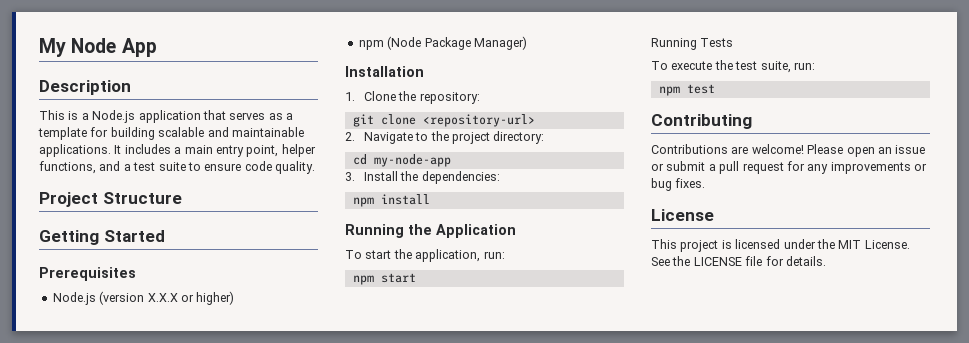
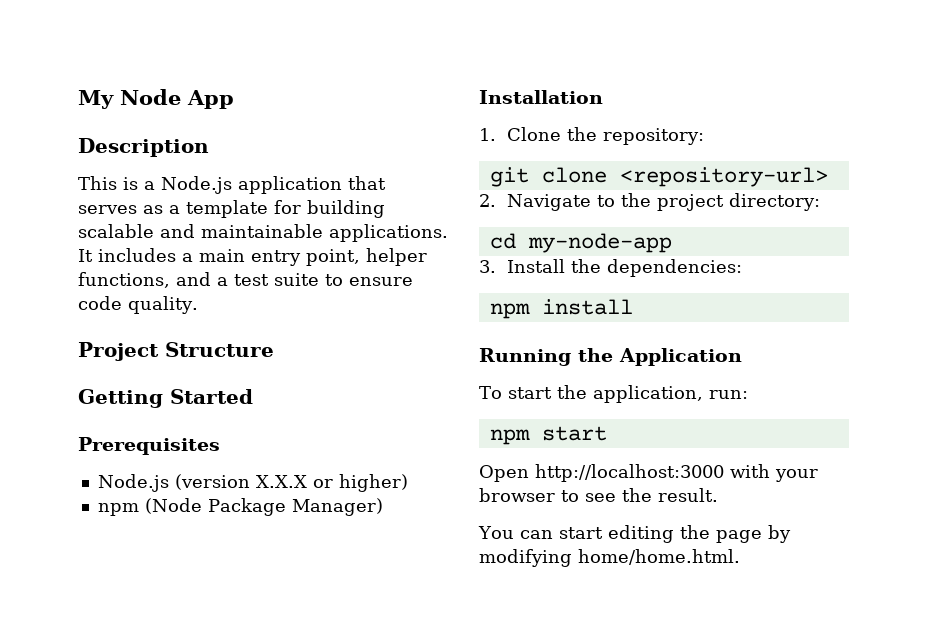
- Running Tests
- To execute the test suite, run:
- npm test
- Contributing
- Contributions are welcome! Please open an issue or submit a pull request for any improvements or bug fixes.
- License
- This project is licensed under the MIT License. See the LICENSE file for details.
+ Open http://localhost:3000 with your browser to see the result.
+ You can start editing the page by modifying home/home.html.

